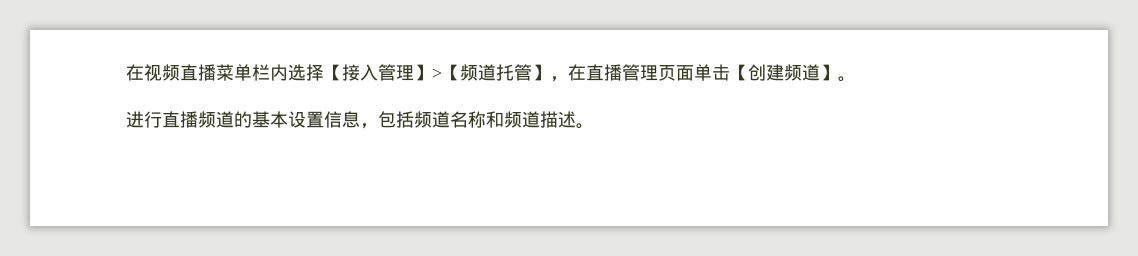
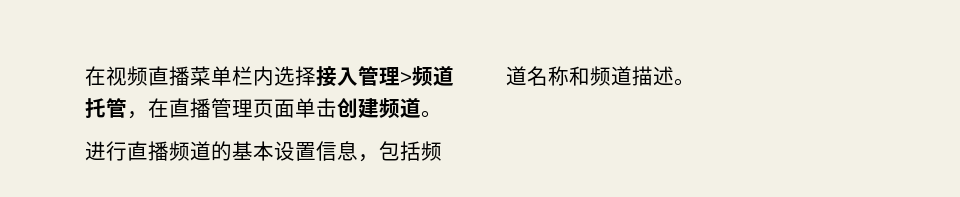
- 在视频直播菜单栏内选择【接入管理】>【频道托管】，在直播管理页面单击【创建频道】。
+ 在视频直播菜单栏内选择接入管理>频道托管，在直播管理页面单击创建频道。

